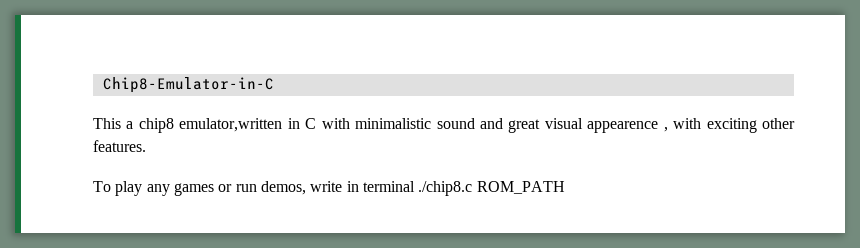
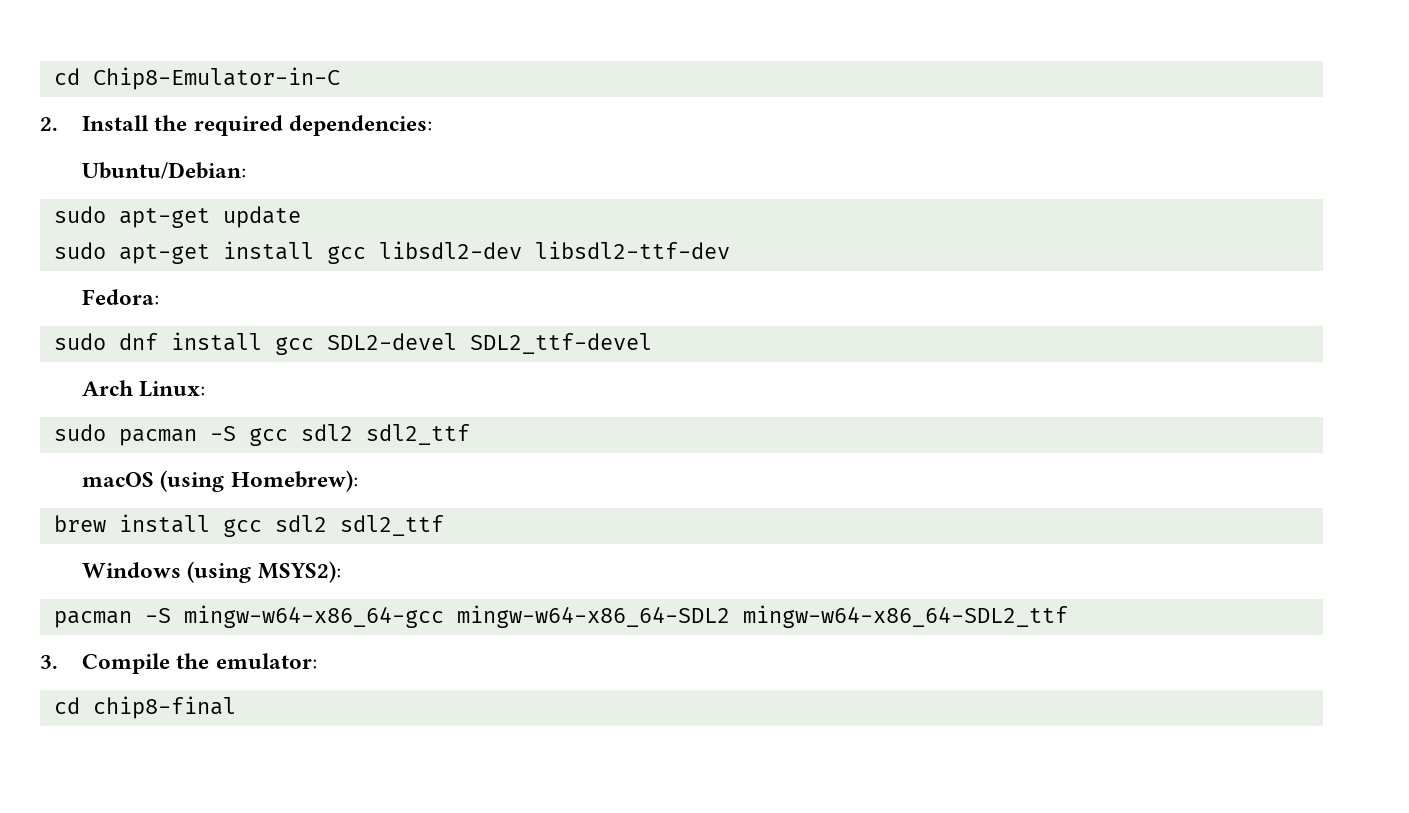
- Chip8-Emulator-in-C
+ cd Chip8-Emulator-in-C
- This a chip8 emulator,written in C with minimalistic sound and great visual appearence , with exciting other features.
- To play any games or run demos, write in terminal ./chip8.c ROM_PATH
+ 2. Install the required dependencies:
+ Ubuntu/Debian:
+ sudo apt-get update
+ sudo apt-get install gcc libsdl2-dev libsdl2-ttf-dev
+ Fedora:
+ sudo dnf install gcc SDL2-devel SDL2_ttf-devel
+ Arch Linux:
+ sudo pacman -S gcc sdl2 sdl2_ttf
+ macOS (using Homebrew):
+ brew install gcc sdl2 sdl2_ttf
+ Windows (using MSYS2):
+ pacman -S mingw-w64-x86_64-gcc mingw-w64-x86_64-SDL2 mingw-w64-x86_64-SDL2_ttf
+ 3. Compile the emulator:
+ cd chip8-final

